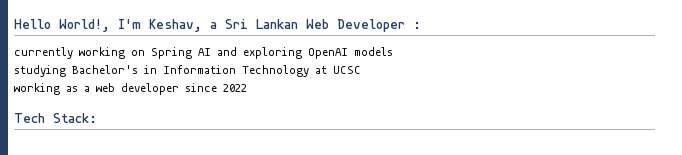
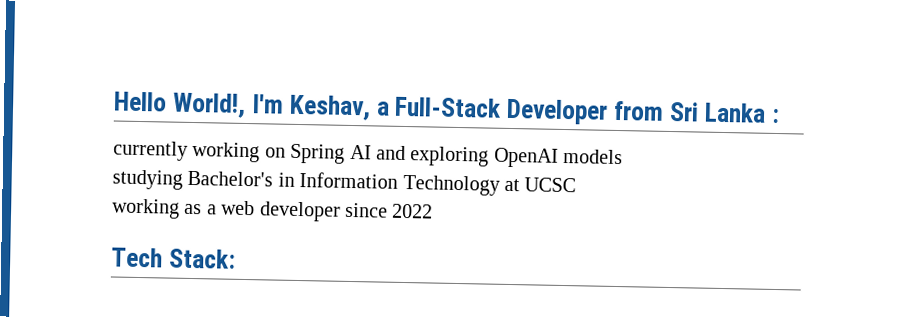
- Hello World!, I'm Keshav, a Sri Lankan Web Developer :
+ Hello World!, I'm Keshav, a Full-Stack Developer from Sri Lanka :

